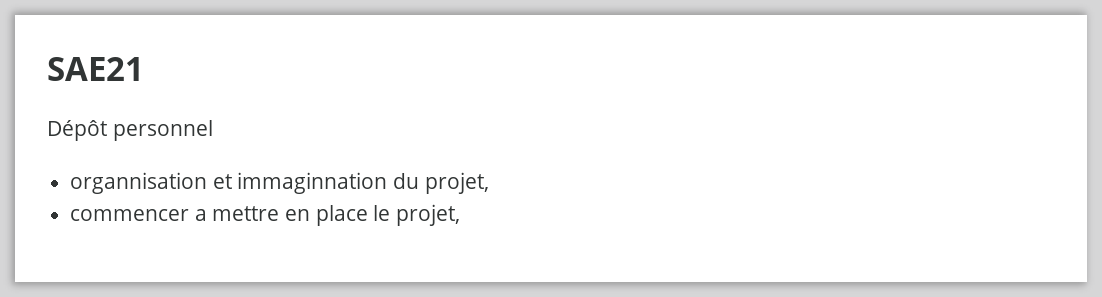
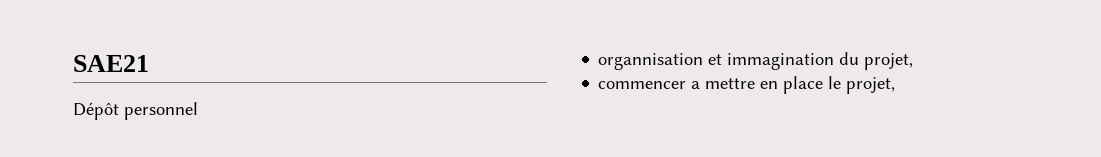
- organnisation et immaginnation du projet,
+ organnisation et immagination du projet,

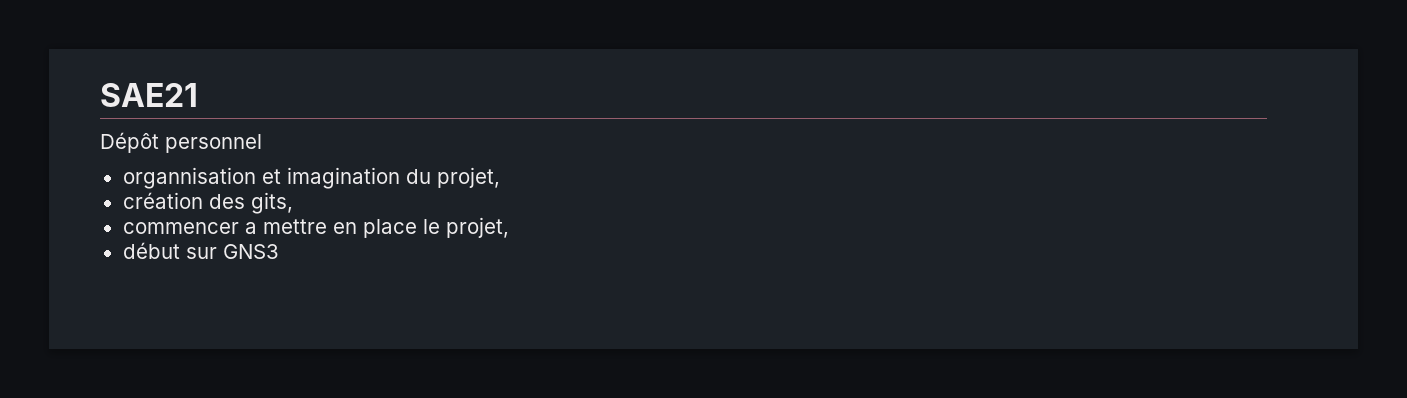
- organnisation et immagination du projet,
+ organnisation et imagination du projet,
+ création des gits,
+ début sur GNS3

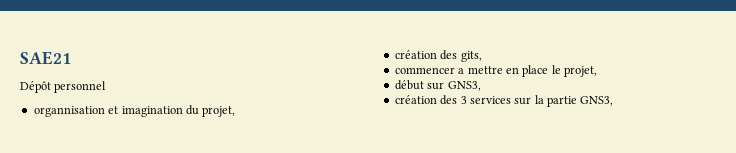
- début sur GNS3
+ début sur GNS3,
+ création des 3 services sur la partie GNS3,

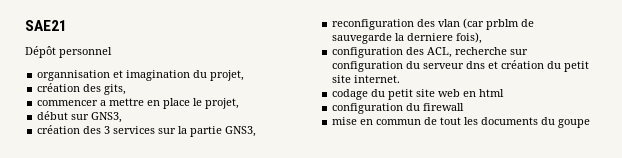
+ reconfiguration des vlan (car prblm de sauvegarde la derniere fois),
+ configuration des ACL, recherche sur configuration du serveur dns et création du petit site internet.
+ codage du petit site web en html
+ configuration du firewall
+ mise en commun de tout les documents du goupe

